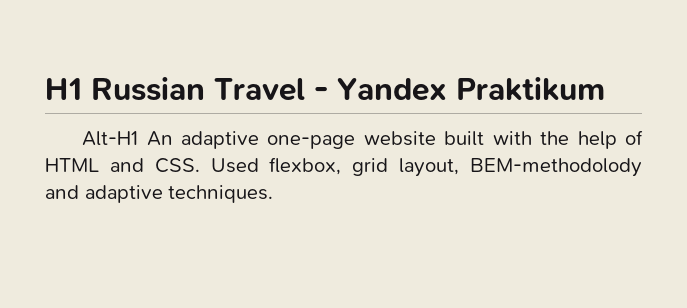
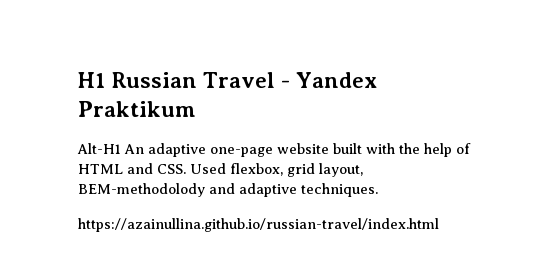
+ https://azainullina.github.io/russian-travel/index.html

